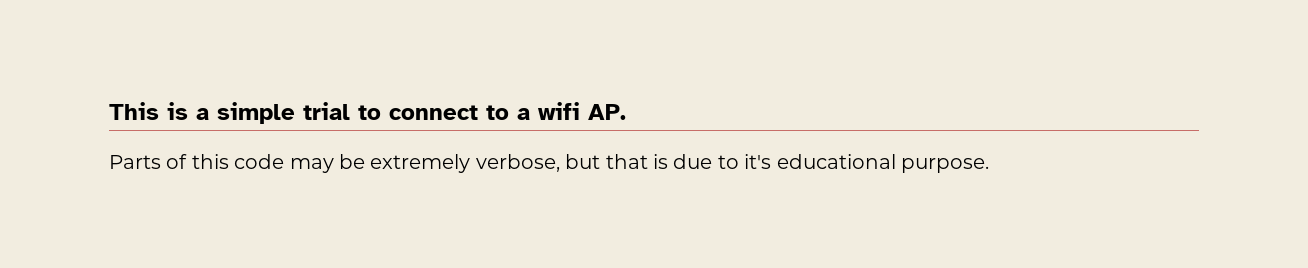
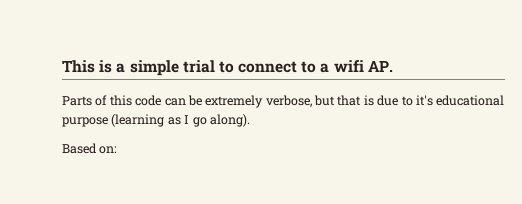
- Parts of this code may be extremely verbose, but that is due to it's educational purpose.
+ Parts of this code can be extremely verbose, but that is due to it's educational purpose (learning as I go along).
+ Based on:

